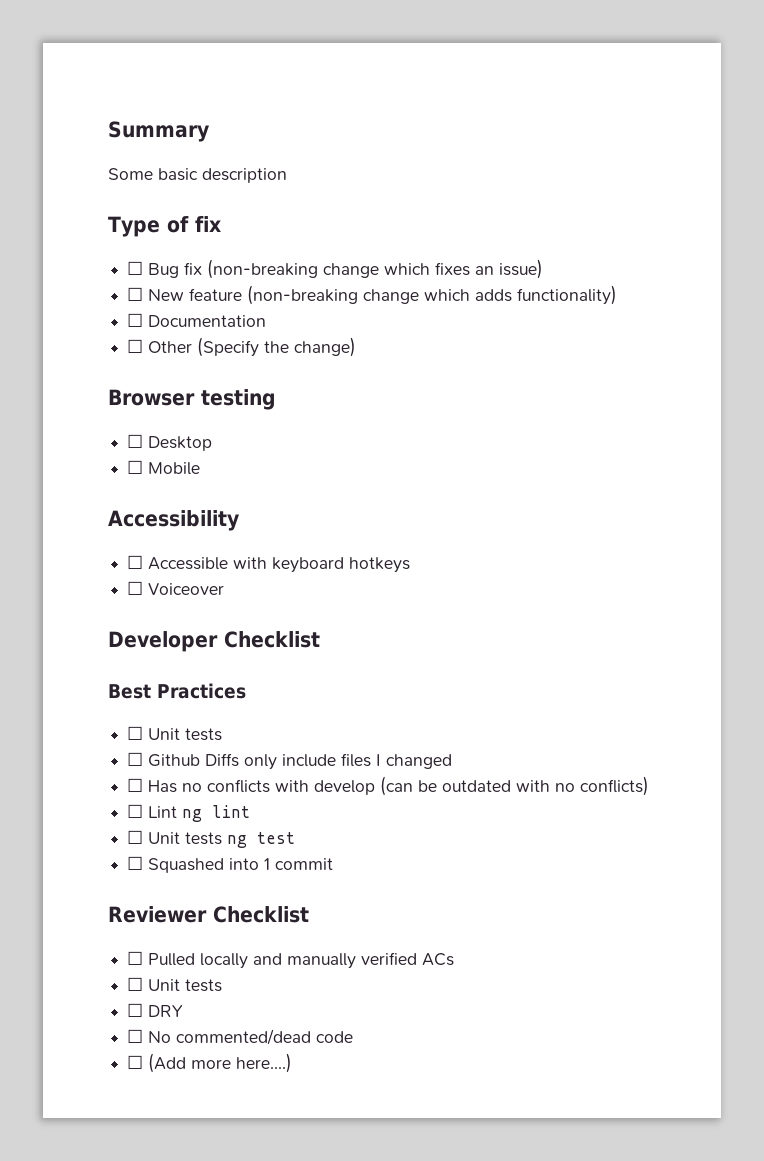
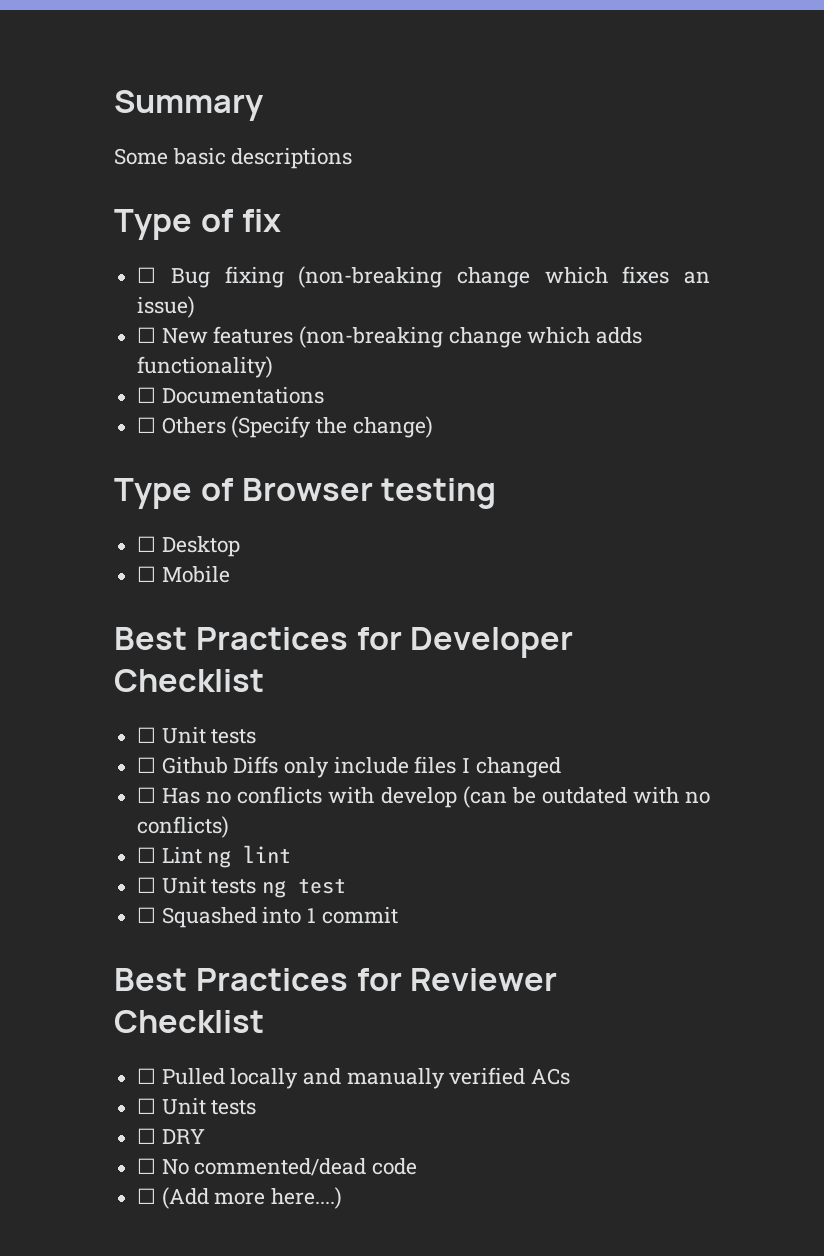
- Some basic description
+ Some basic descriptions
- ☐ Bug fix (non-breaking change which fixes an issue)
+ ☐ Bug fixing (non-breaking change which fixes an issue)
- ☐ New feature (non-breaking change which adds functionality)
+ ☐ New features (non-breaking change which adds functionality)
- ☐ Documentation
- ☐ Other (Specify the change)
+ ☐ Documentations
+ ☐ Others (Specify the change)
- Browser testing
+ Type of Browser testing
- Accessibility
- ☐ Accessible with keyboard hotkeys
- ☐ Voiceover
- Developer Checklist
+ Best Practices for Developer Checklist
- Best Practices
- Reviewer Checklist
+ Best Practices for Reviewer Checklist

